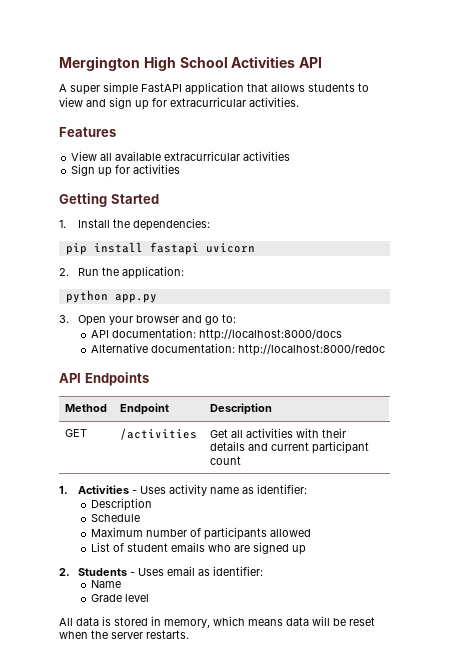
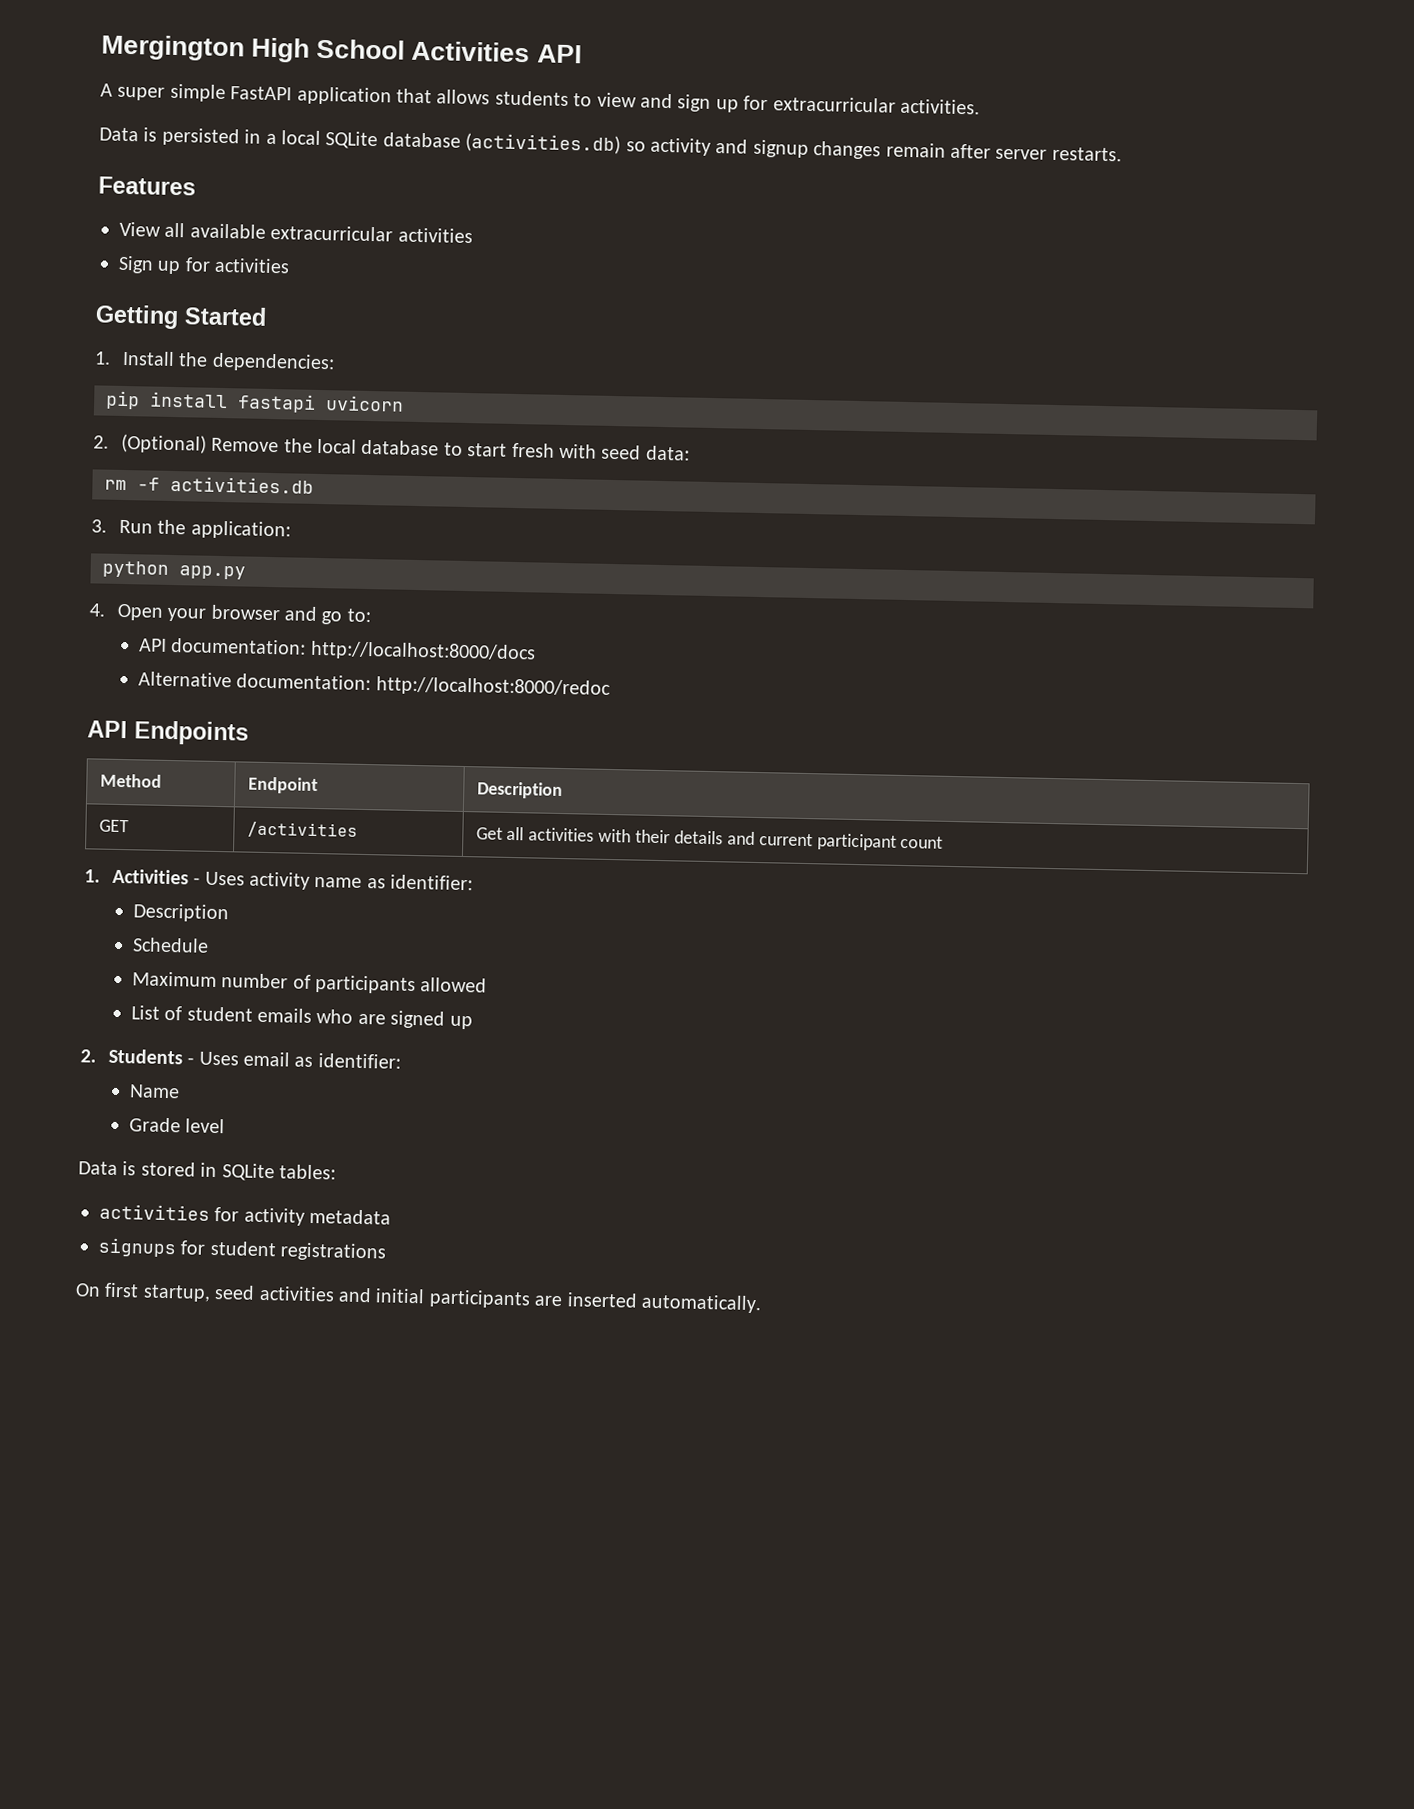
+ Data is persisted in a local SQLite database (activities.db) so activity and signup changes remain after server restarts.
- 2. Run the application:
+ 2. (Optional) Remove the local database to start fresh with seed data:
+ rm -f activities.db
+ 3. Run the application:
- 3. Open your browser and go to:
+ 4. Open your browser and go to:
- All data is stored in memory, which means data will be reset when the server restarts.
+ Data is stored in SQLite tables:
+ activities for activity metadata
+ signups for student registrations
+ On first startup, seed activities and initial participants are inserted automatically.

